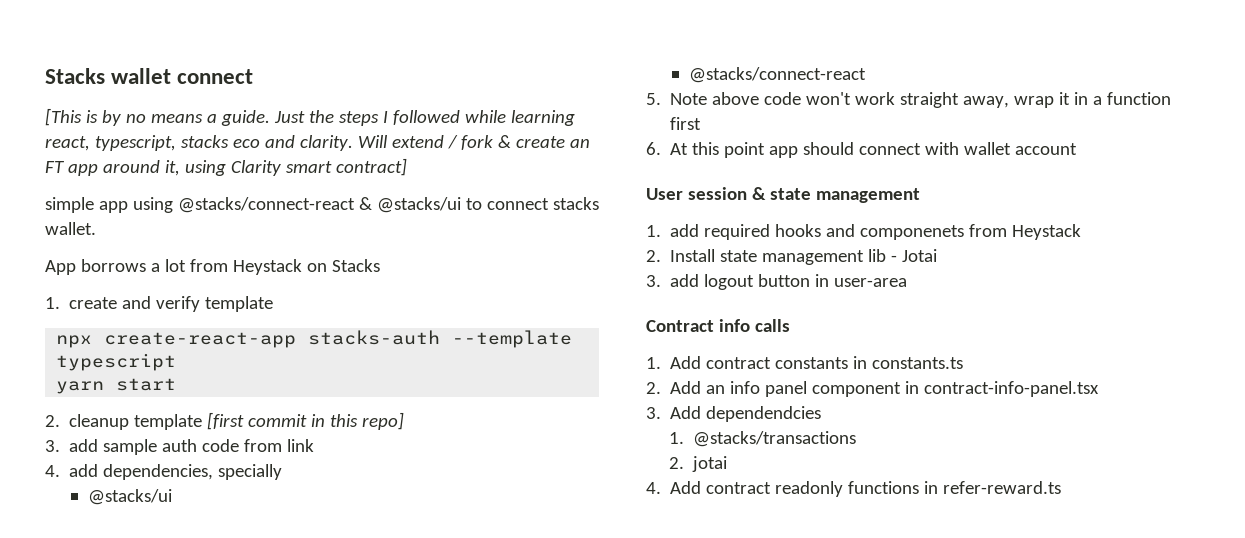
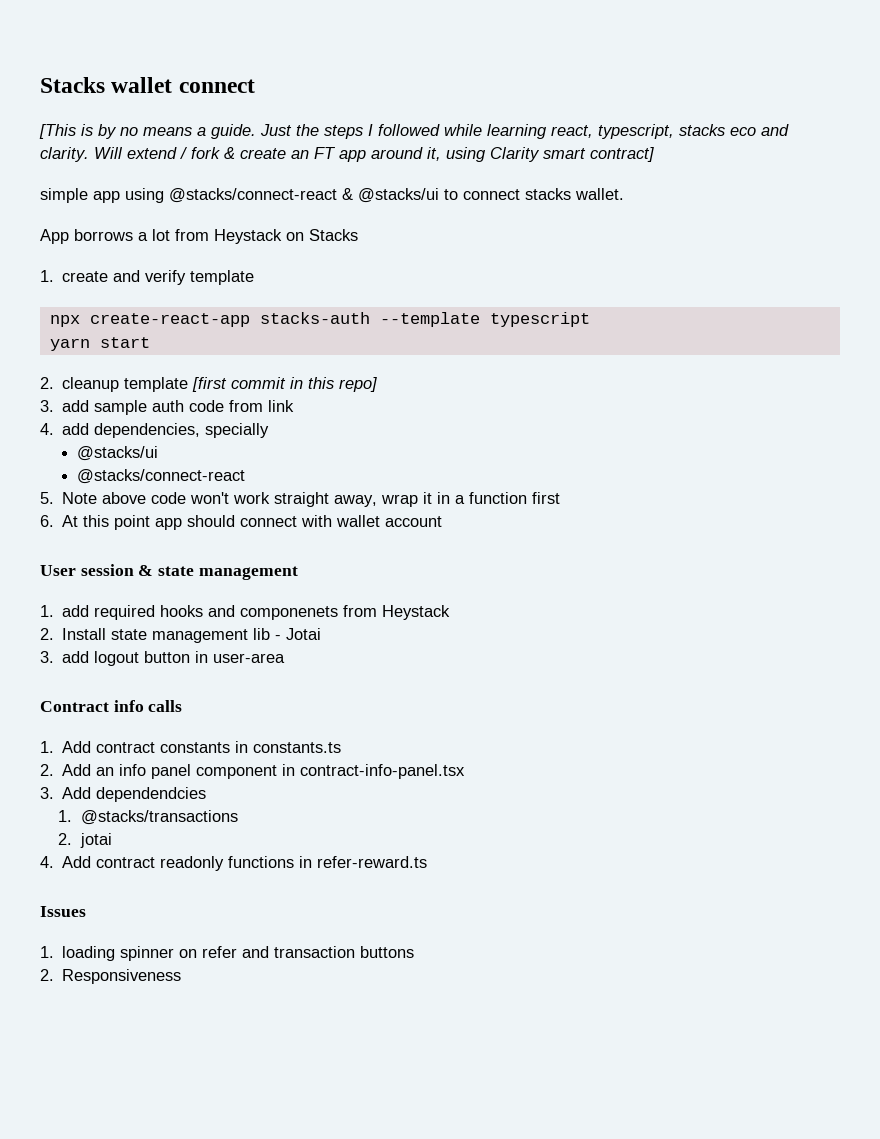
+ Issues
+ 1. loading spinner on refer and transaction buttons
+ 2. Responsiveness

